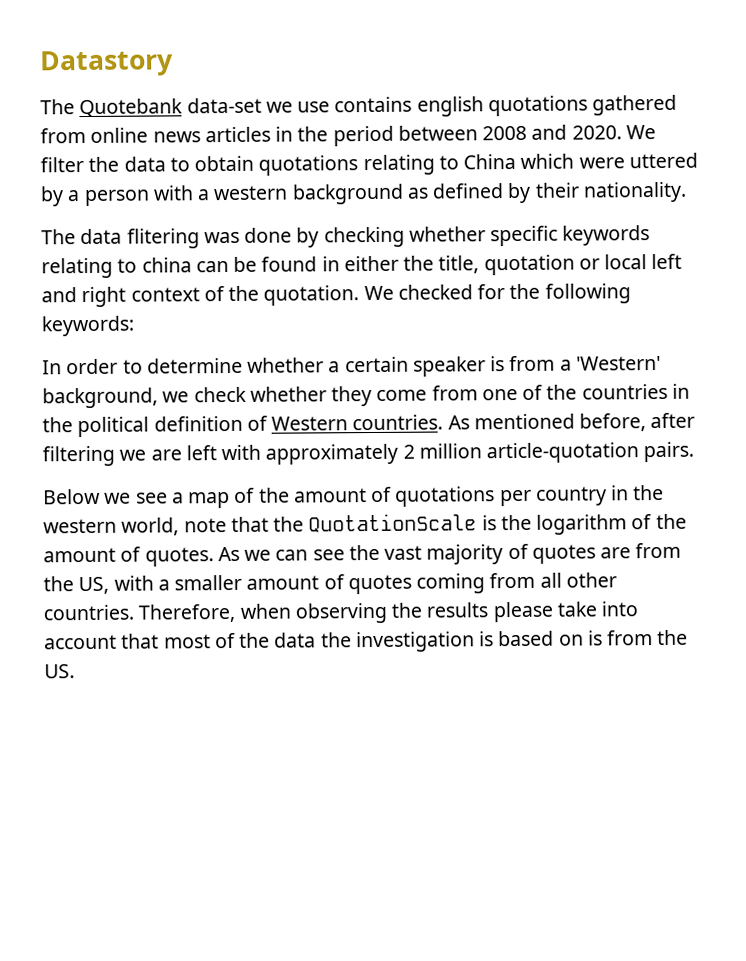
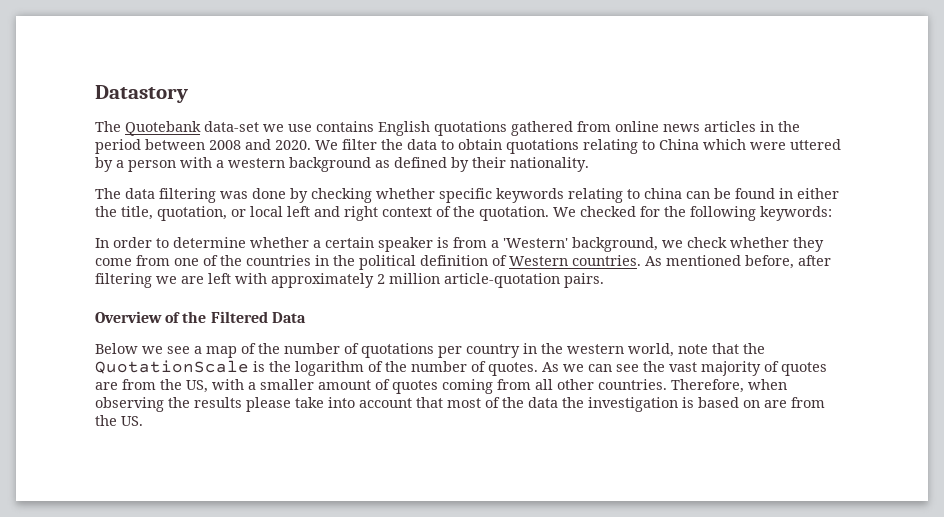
- The Quotebank data-set we use contains english quotations gathered from online news articles in the period between 2008 and 2020.
+ The Quotebank data-set we use contains English quotations gathered from online news articles in the period between 2008 and 2020.
- The data flitering was done by checking whether specific keywords relating to china can be found in either the title, quotation or local left and right context of the quotation.
+ The data filtering was done by checking whether specific keywords relating to china can be found in either the title, quotation, or local left and right context of the quotation.
+ Overview of the Filtered Data
- Below we see a map of the amount of quotations per country in the western world, note that the QuotationScale is the logarithm of the amount of quotes.
+ Below we see a map of the number of quotations per country in the western world, note that the QuotationScale is the logarithm of the number of quotes.
- Therefore, when observing the results please take into account that most of the data the investigation is based on is from the US.
+ Therefore, when observing the results please take into account that most of the data the investigation is based on are from the US.

